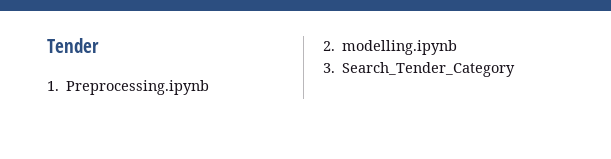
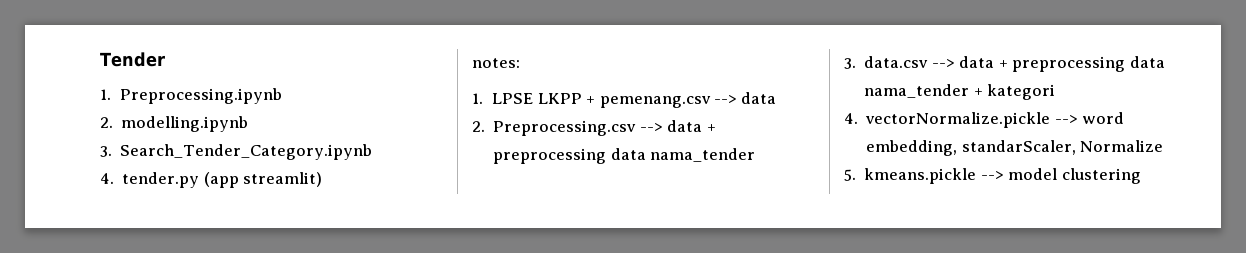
- 3. Search_Tender_Category
+ 3. Search_Tender_Category.ipynb
+ 4. tender.py (app streamlit)
+ notes:
+ 1. LPSE LKPP + pemenang.csv --> data
+ 2. Preprocessing.csv --> data + preprocessing data nama_tender
+ 3. data.csv --> data + preprocessing data nama_tender + kategori
+ 4. vectorNormalize.pickle --> word embedding, standarScaler, Normalize
+ 5. kmeans.pickle --> model clustering

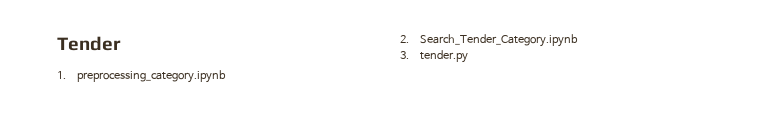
- 1. Preprocessing.ipynb
- 2. modelling.ipynb
- 3. Search_Tender_Category.ipynb
- 4. tender.py (app streamlit)
- notes:
- 1. LPSE LKPP + pemenang.csv --> data
- 2. Preprocessing.csv --> data + preprocessing data nama_tender
- 3. data.csv --> data + preprocessing data nama_tender + kategori
- 4. vectorNormalize.pickle --> word embedding, standarScaler, Normalize
- 5. kmeans.pickle --> model clustering
+ 1. preprocessing_category.ipynb
+ 2. Search_Tender_Category.ipynb
+ 3. tender.py

